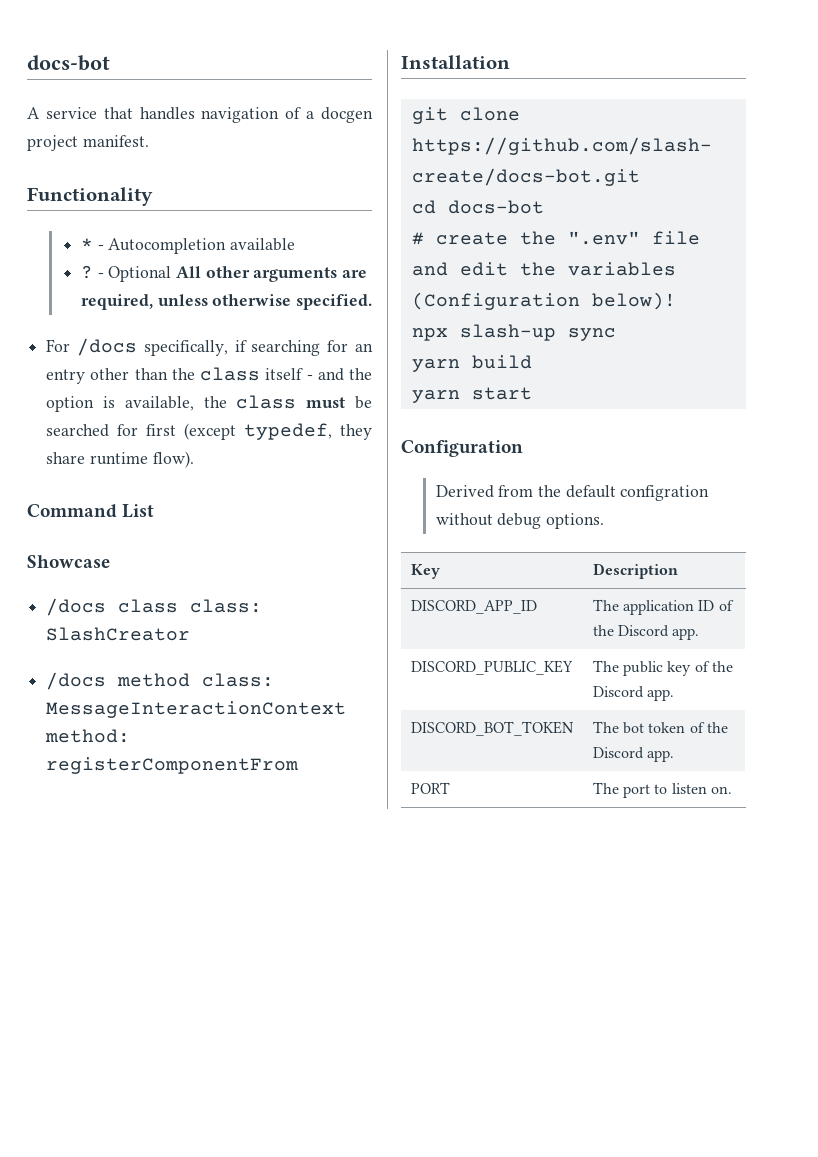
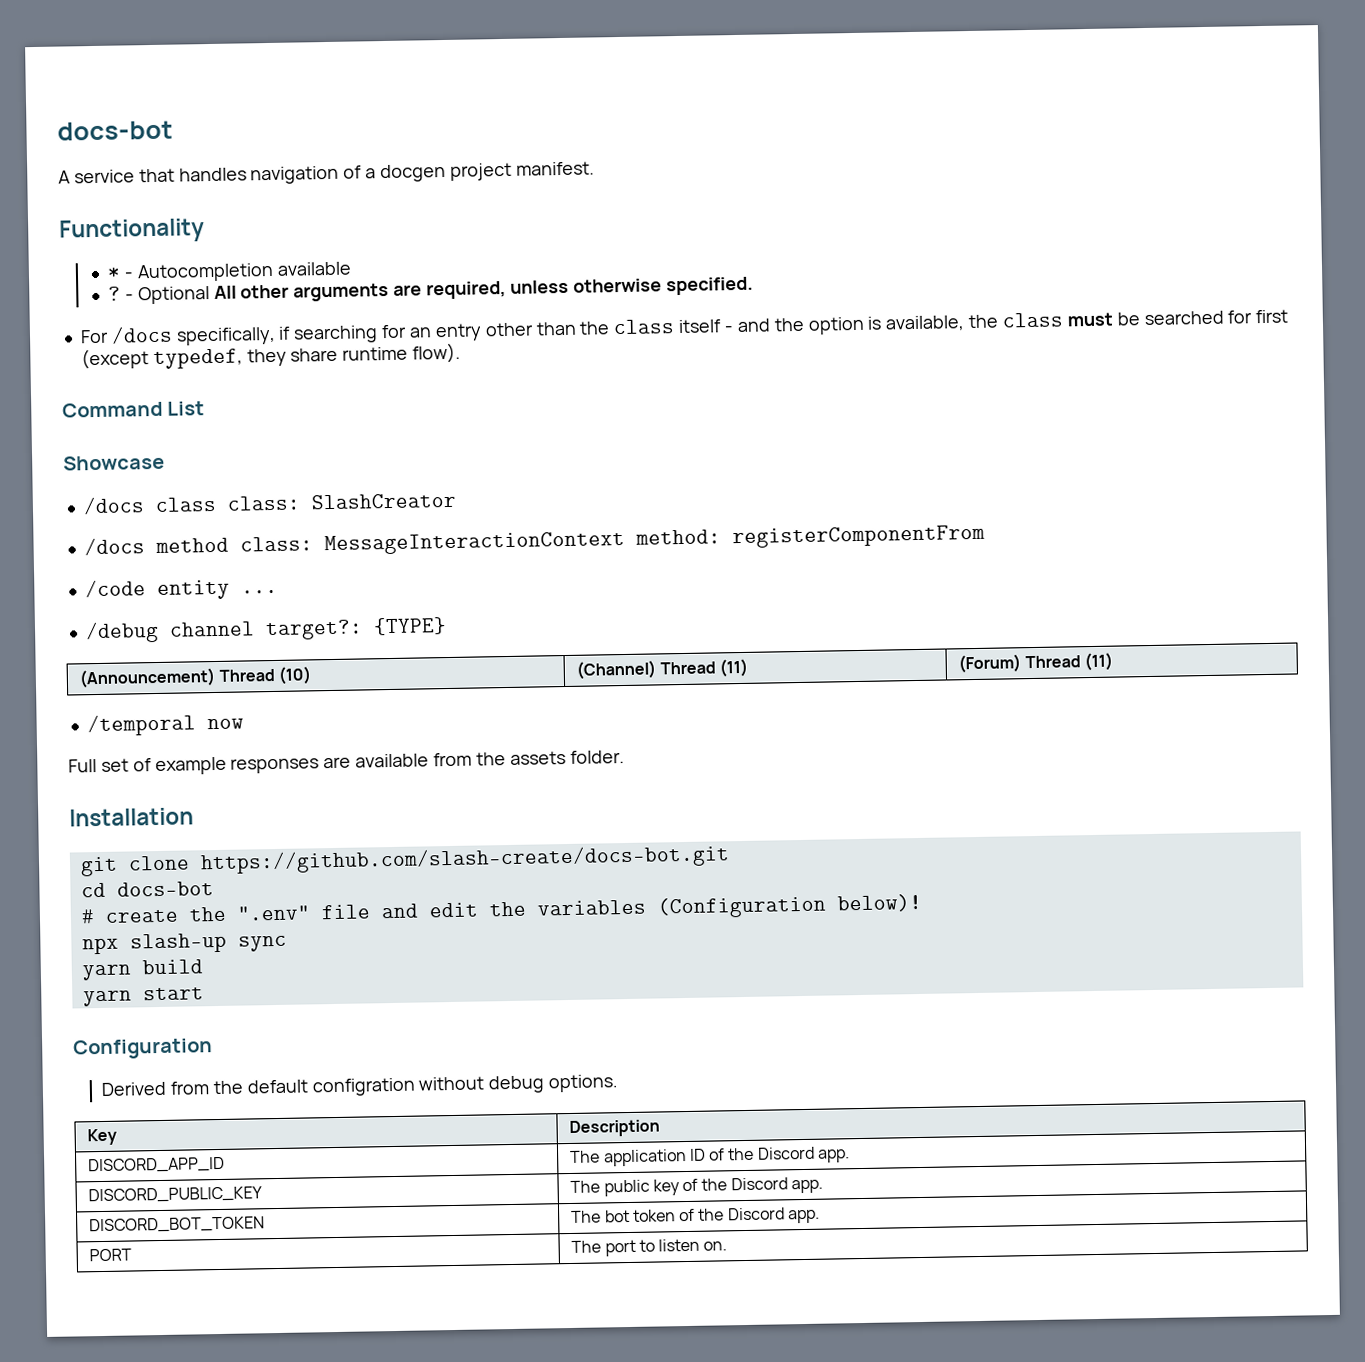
+ /code entity ...
+ /debug channel target?: {TYPE}
+ (Announcement) Thread (10) | (Channel) Thread (11) | (Forum) Thread (11)
+ /temporal now
+ Full set of example responses are available from the assets folder.

